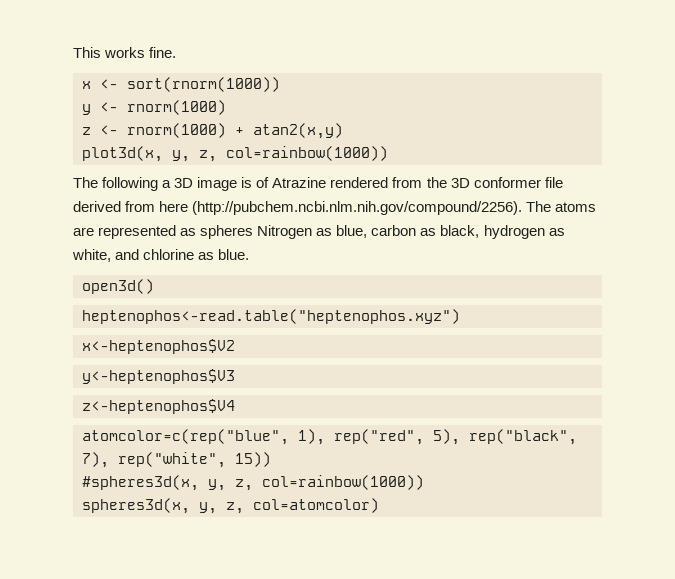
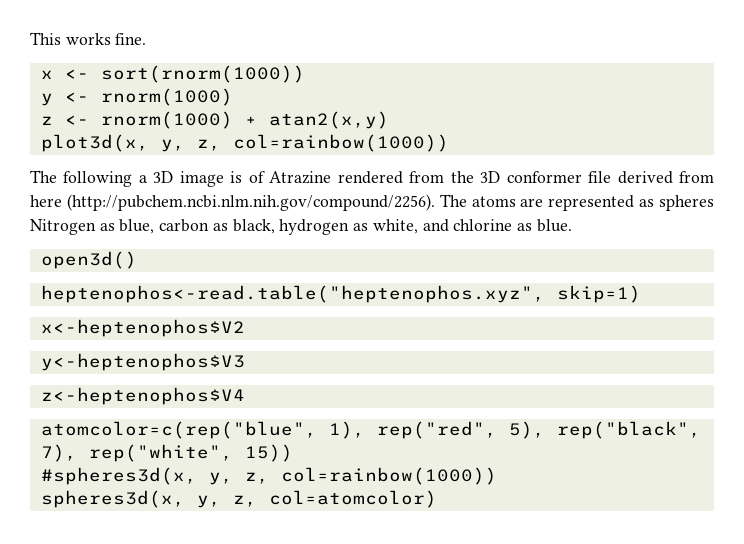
- heptenophos<-read.table("heptenophos.xyz")
+ heptenophos<-read.table("heptenophos.xyz", skip=1)

